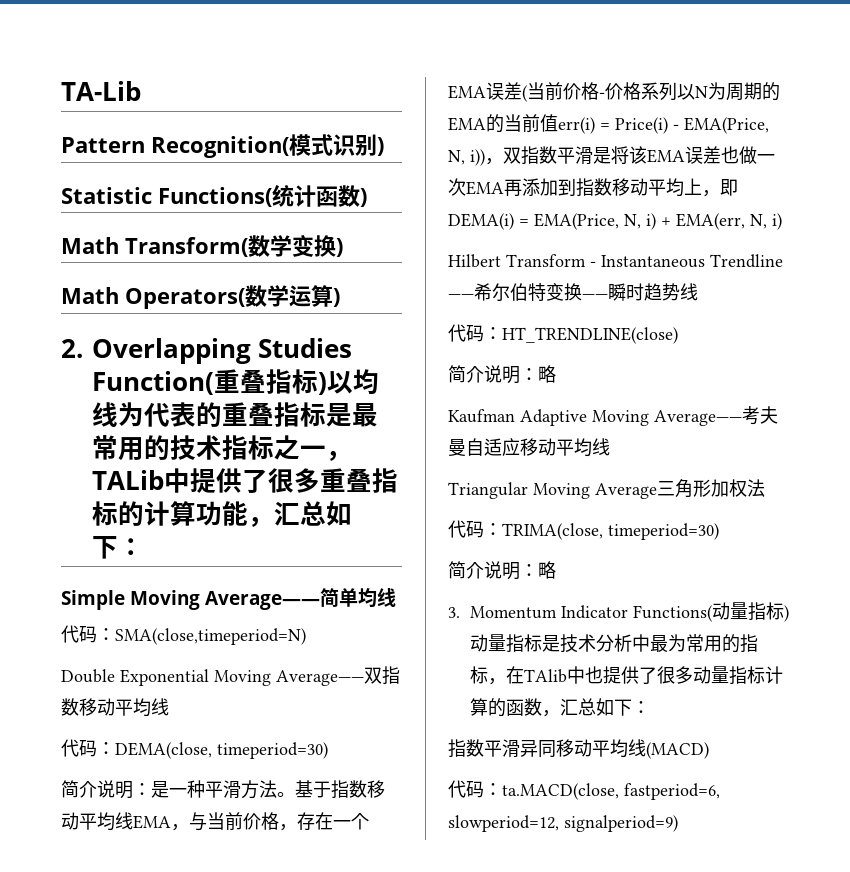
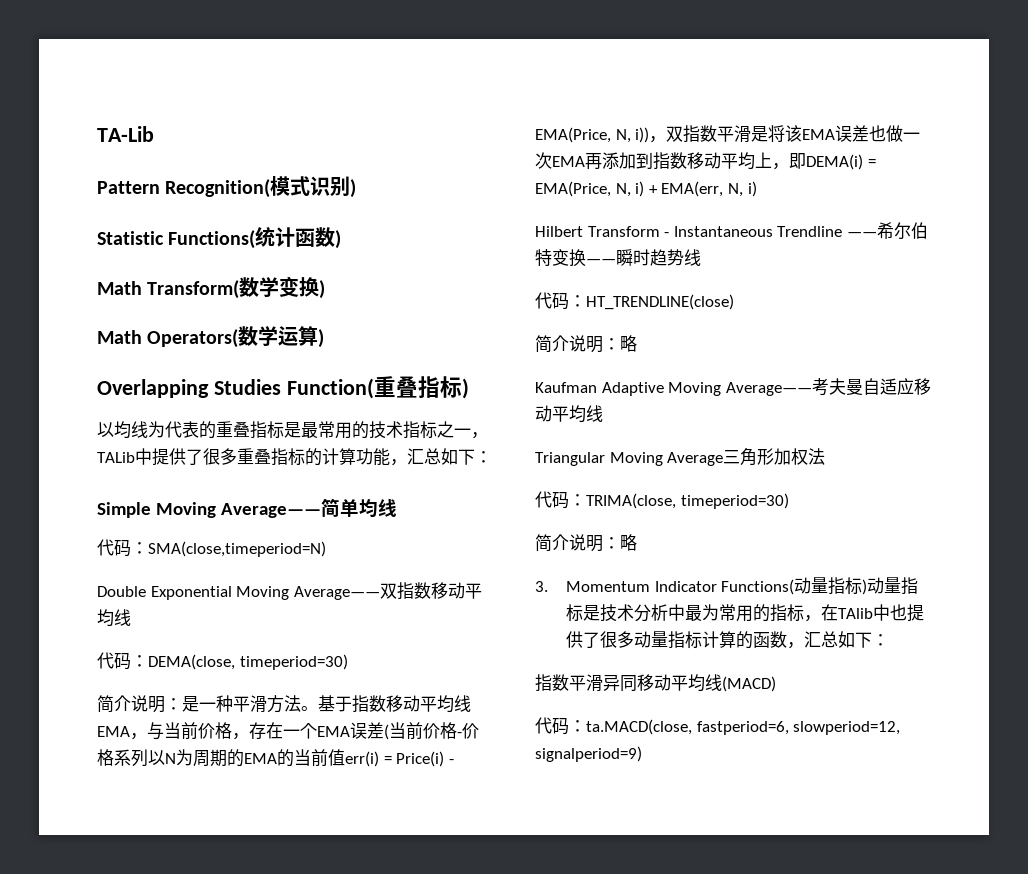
- 2. Overlapping Studies Function(重叠指标)以均线为代表的重叠指标是最常用的技术指标之一，TALib中提供了很多重叠指标的计算功能，汇总如下：
+ Overlapping Studies Function(重叠指标)
+ 以均线为代表的重叠指标是最常用的技术指标之一，TALib中提供了很多重叠指标的计算功能，汇总如下：

